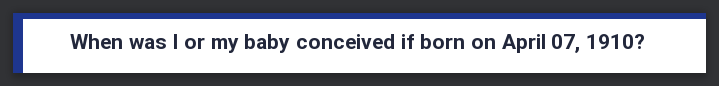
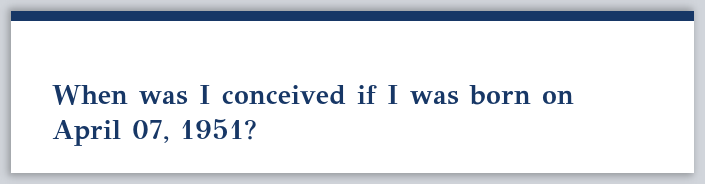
- When was I or my baby conceived if born on April 07, 1910?
+ When was I conceived if I was born on April 07, 1951?

